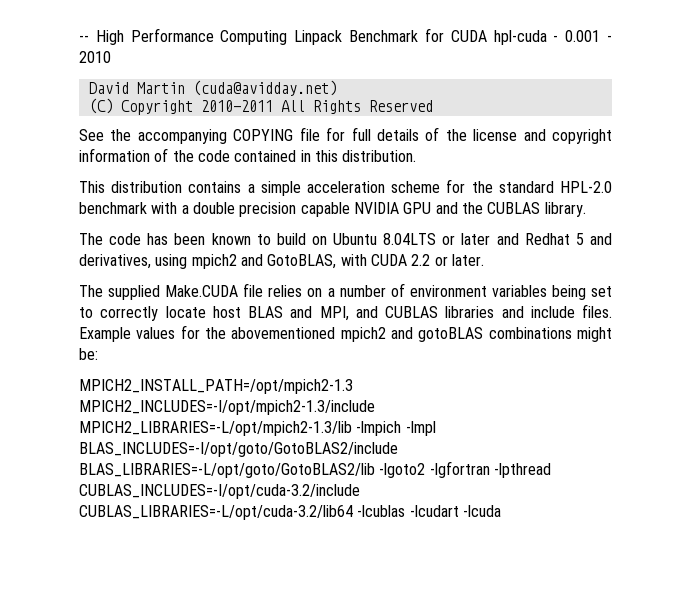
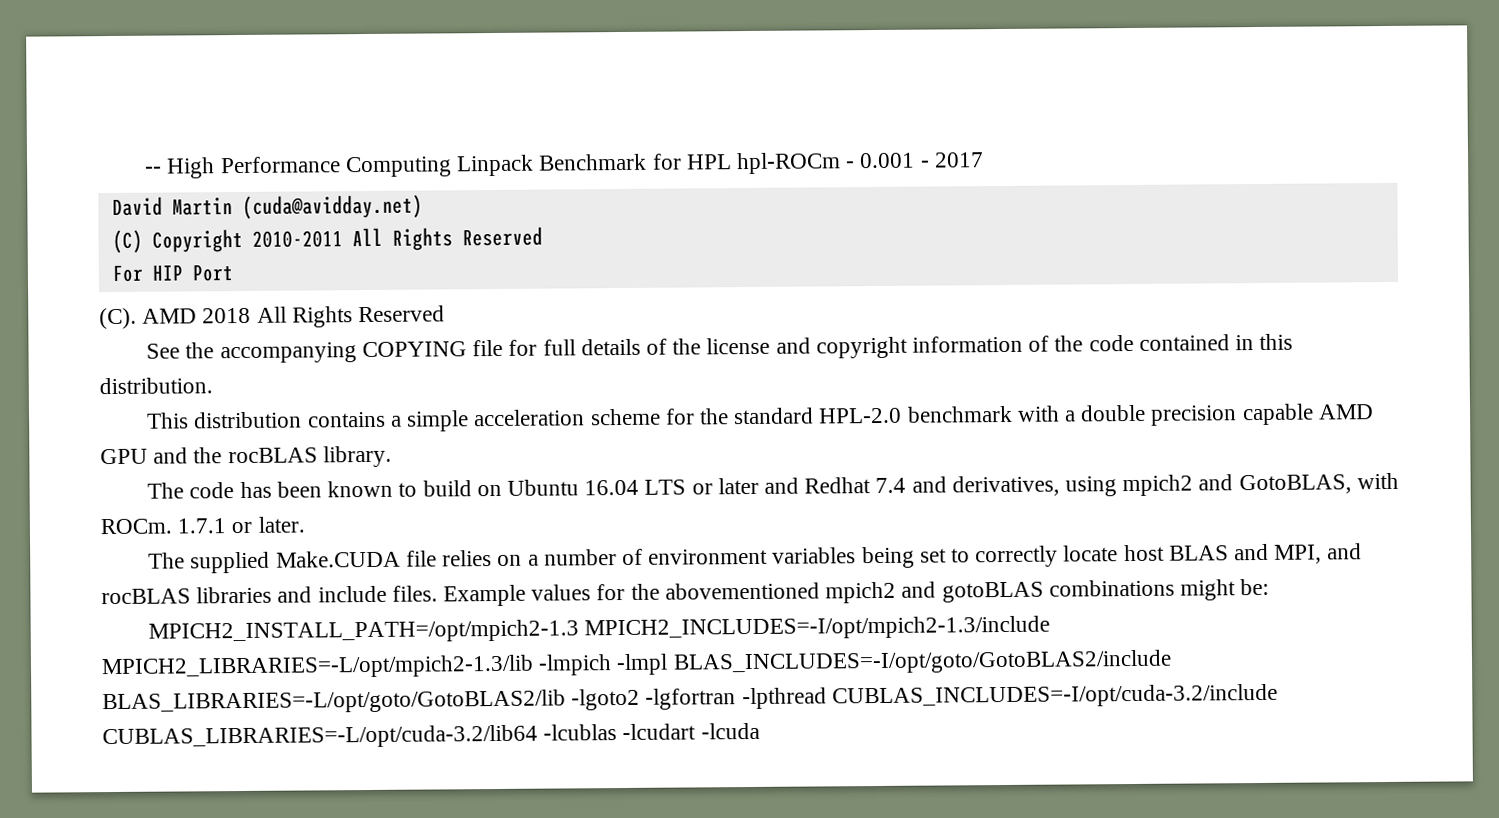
- -- High Performance Computing Linpack Benchmark for CUDA hpl-cuda - 0.001 - 2010
+ -- High Performance Computing Linpack Benchmark for HPL hpl-ROCm - 0.001 - 2017
+ For HIP Port
+ (C). AMD 2018 All Rights Reserved
- This distribution contains a simple acceleration scheme for the standard HPL-2.0 benchmark with a double precision capable NVIDIA GPU and the CUBLAS library.
+ This distribution contains a simple acceleration scheme for the standard HPL-2.0 benchmark with a double precision capable AMD GPU and the rocBLAS library.
- The code has been known to build on Ubuntu 8.04LTS or later and Redhat 5 and derivatives, using mpich2 and GotoBLAS, with CUDA 2.2 or later.
+ The code has been known to build on Ubuntu 16.04 LTS or later and Redhat 7.4 and derivatives, using mpich2 and GotoBLAS, with ROCm. 1.7.1 or later.
- The supplied Make.CUDA file relies on a number of environment variables being set to correctly locate host BLAS and MPI, and CUBLAS libraries and include files.
+ The supplied Make.CUDA file relies on a number of environment variables being set to correctly locate host BLAS and MPI, and rocBLAS libraries and include files.

